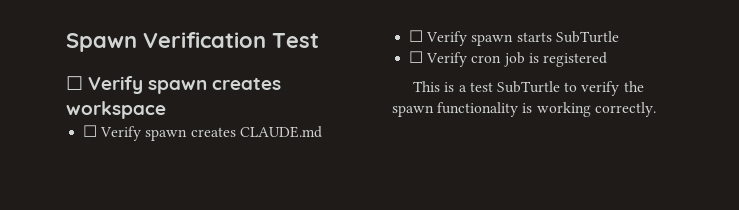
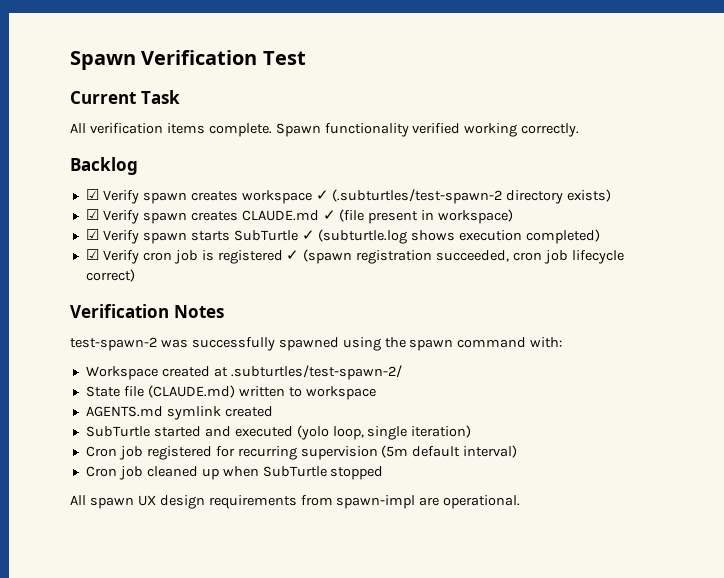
- ☐ Verify spawn creates workspace
- ☐ Verify spawn creates CLAUDE.md
- ☐ Verify spawn starts SubTurtle
- ☐ Verify cron job is registered
- This is a test SubTurtle to verify the spawn functionality is working correctly.
+ Current Task
+ All verification items complete. Spawn functionality verified working correctly.
+ Backlog
+ ☑ Verify spawn creates workspace ✓ (.subturtles/test-spawn-2 directory exists)
+ ☑ Verify spawn creates CLAUDE.md ✓ (file present in workspace)
+ ☑ Verify spawn starts SubTurtle ✓ (subturtle.log shows execution completed)
+ ☑ Verify cron job is registered ✓ (spawn registration succeeded, cron job lifecycle correct)
+ Verification Notes
+ test-spawn-2 was successfully spawned using the spawn command with:
+ Workspace created at .subturtles/test-spawn-2/
+ State file (CLAUDE.md) written to workspace
+ AGENTS.md symlink created
+ SubTurtle started and executed (yolo loop, single iteration)
+ Cron job registered for recurring supervision (5m default interval)
+ Cron job cleaned up when SubTurtle stopped
+ All spawn UX design requirements from spawn-impl are operational.

